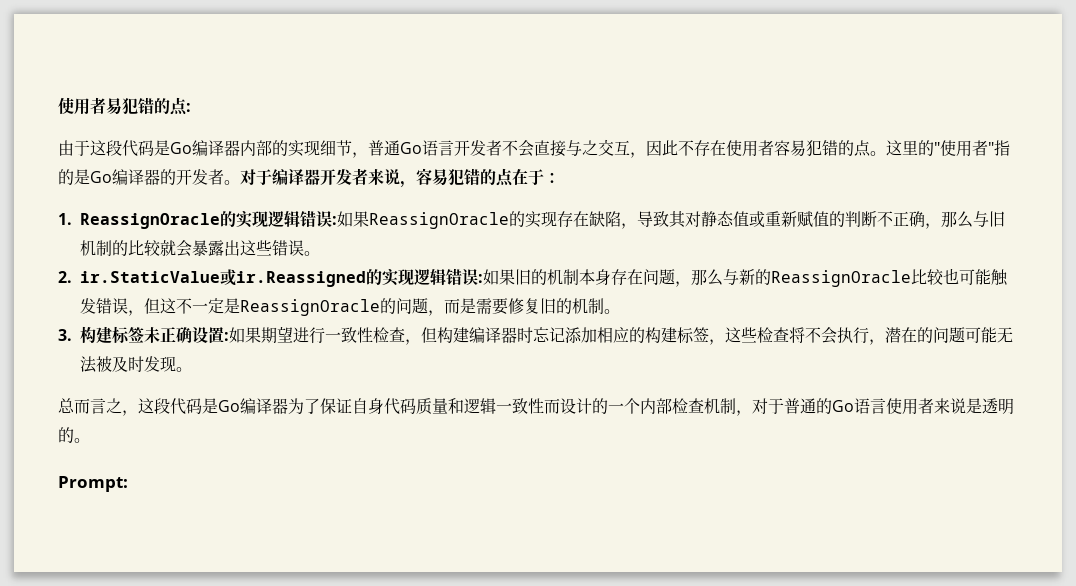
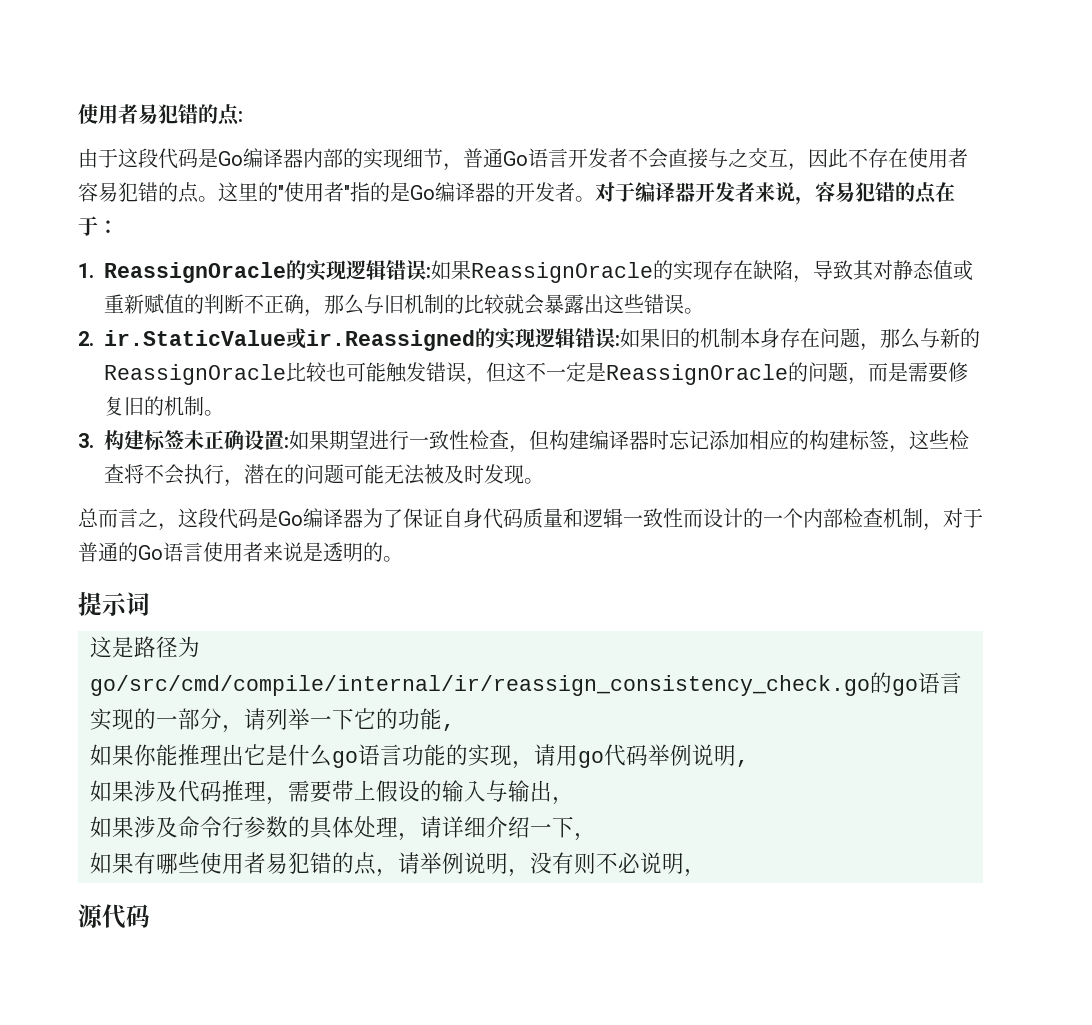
- Prompt:
+ 提示词
+ 这是路径为go/src/cmd/compile/internal/ir/reassign_consistency_check.go的go语言实现的一部分，请列举一下它的功能,
+ 如果你能推理出它是什么go语言功能的实现，请用go代码举例说明,
+ 如果涉及代码推理，需要带上假设的输入与输出，
+ 如果涉及命令行参数的具体处理，请详细介绍一下，
+ 如果有哪些使用者易犯错的点，请举例说明，没有则不必说明，
+ 源代码

